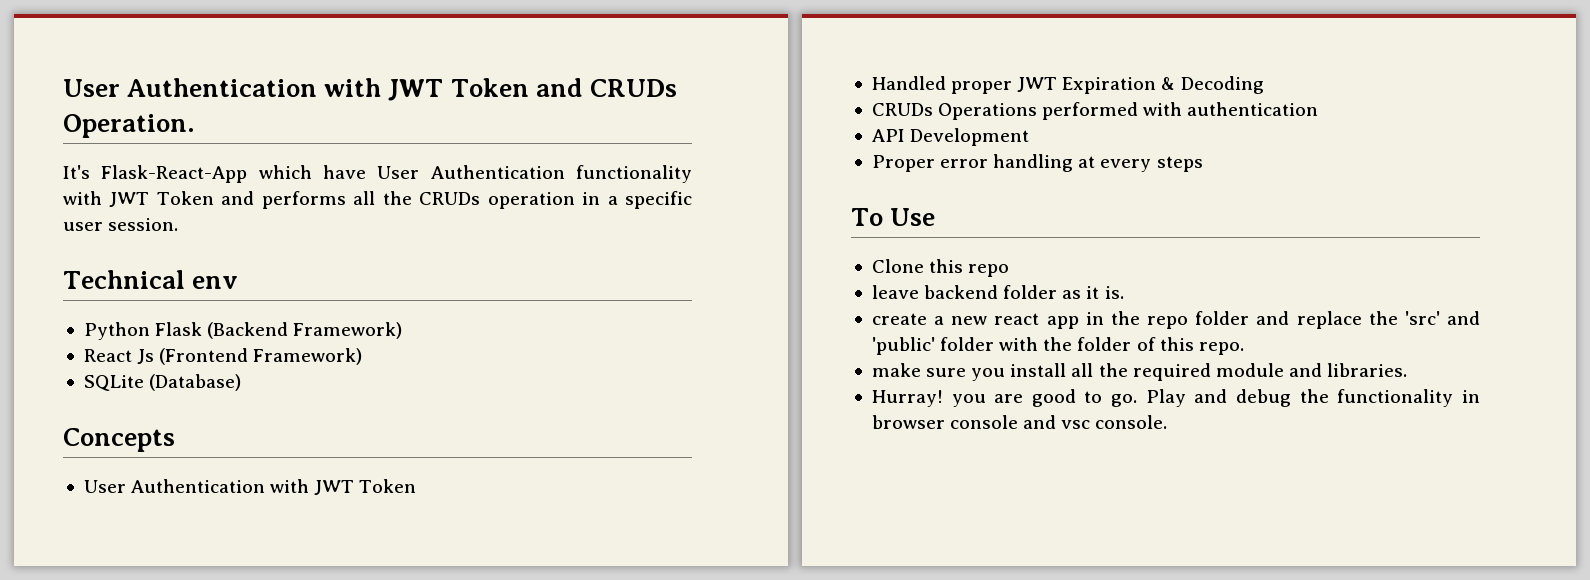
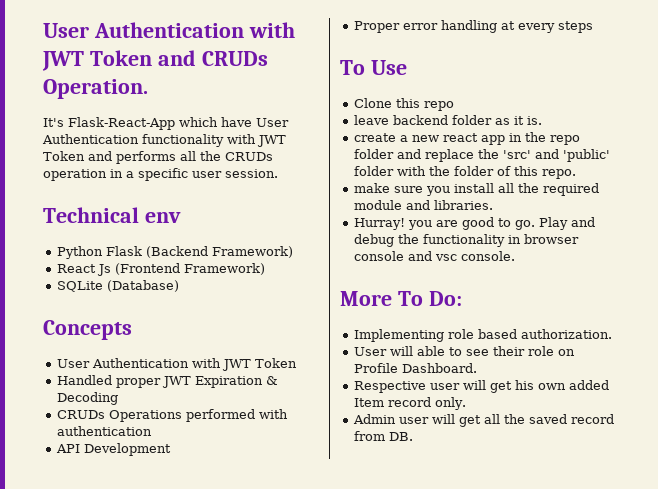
+ More To Do:
+ Implementing role based authorization.
+ User will able to see their role on Profile Dashboard.
+ Respective user will get his own added Item record only.
+ Admin user will get all the saved record from DB.

